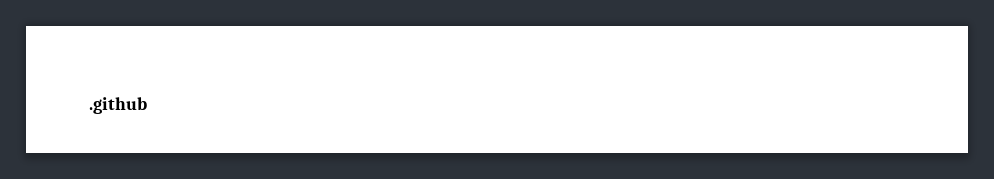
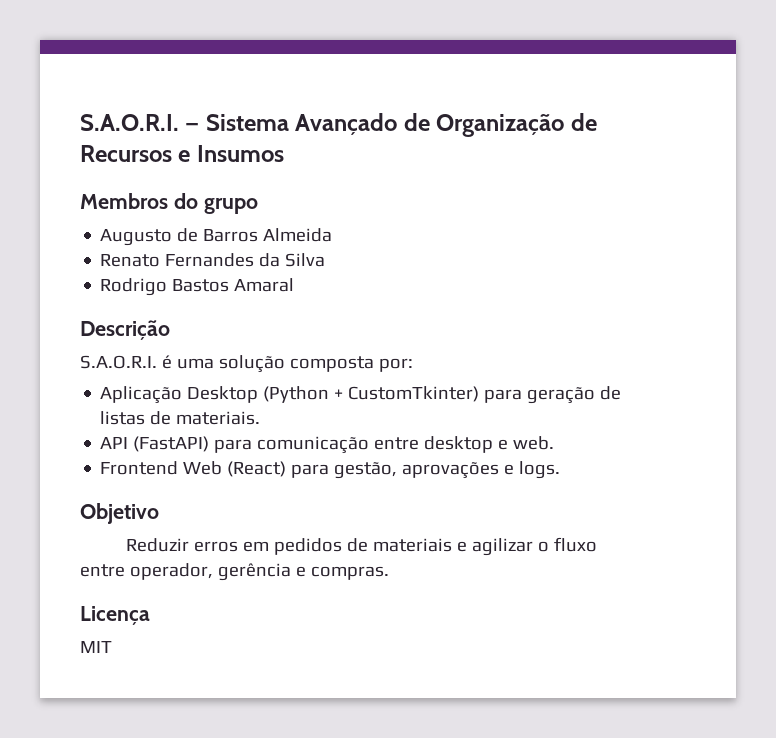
- .github
+ S.A.O.R.I. — Sistema Avançado de Organização de Recursos e Insumos
+ Membros do grupo
+ Augusto de Barros Almeida
+ Renato Fernandes da Silva
+ Rodrigo Bastos Amaral
+ Descrição
+ S.A.O.R.I. é uma solução composta por:
+ Aplicação Desktop (Python + CustomTkinter) para geração de listas de materiais.
+ API (FastAPI) para comunicação entre desktop e web.
+ Frontend Web (React) para gestão, aprovações e logs.
+ Objetivo
+ Reduzir erros em pedidos de materiais e agilizar o fluxo entre operador, gerência e compras.
+ Licença
+ MIT

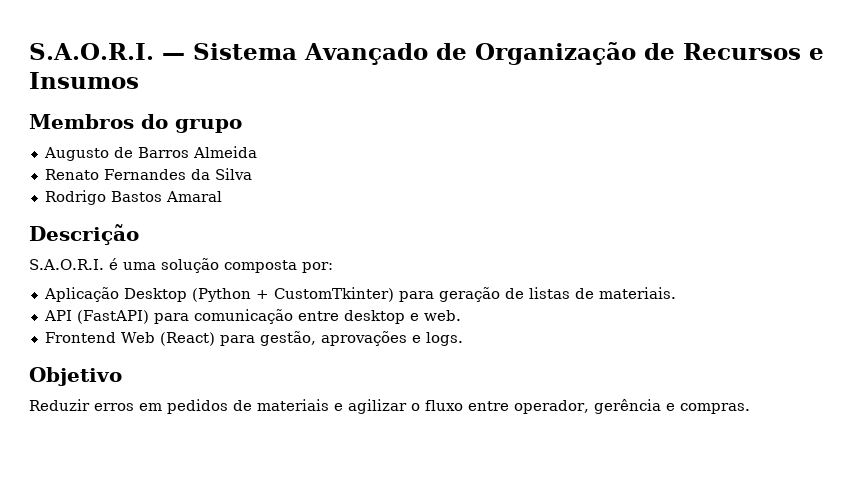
- Licença
- MIT

